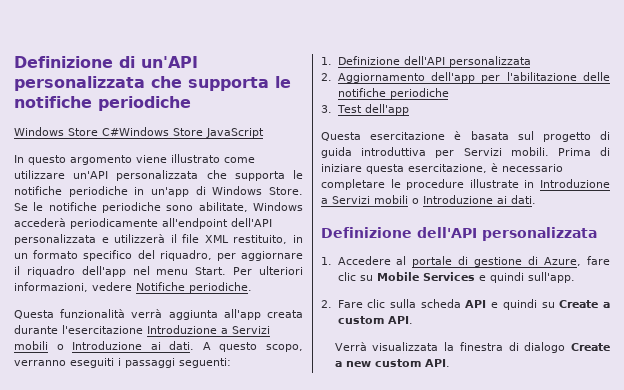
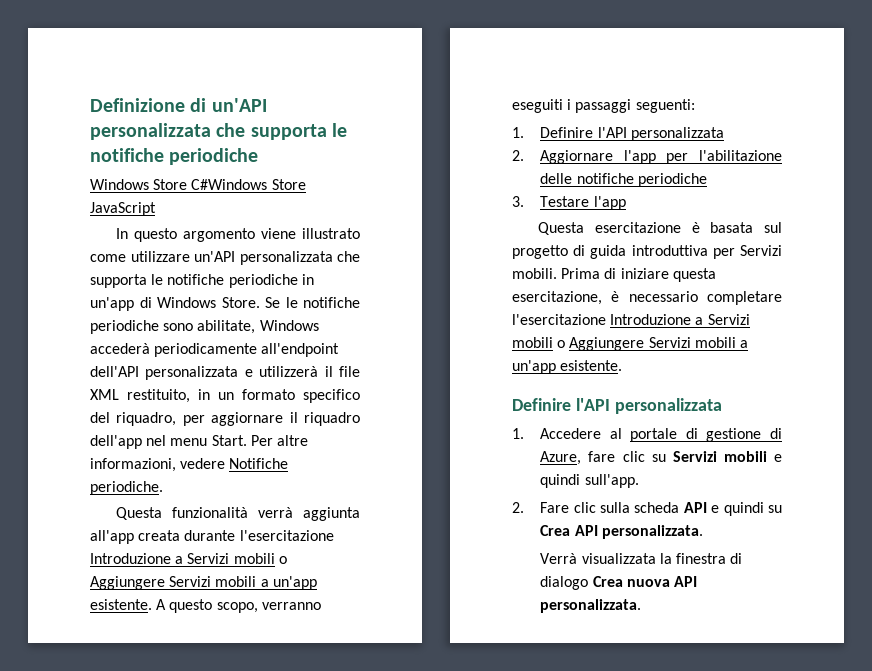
- Per ulteriori informazioni, vedere Notifiche periodiche.
+ Per altre informazioni, vedere Notifiche periodiche.
- Questa funzionalità verrà aggiunta all'app creata durante l'esercitazione Introduzione a Servizi mobili o Introduzione ai dati.
+ Questa funzionalità verrà aggiunta all'app creata durante l'esercitazione Introduzione a Servizi mobili o Aggiungere Servizi mobili a un'app esistente.
- 1. Definizione dell'API personalizzata
+ 1. Definire l'API personalizzata
- 2. Aggiornamento dell'app per l'abilitazione delle notifiche periodiche
+ 2. Aggiornare l'app per l'abilitazione delle notifiche periodiche
- 3. Test dell'app
+ 3. Testare l'app
- Prima di iniziare questa esercitazione, è necessario completare le procedure illustrate in Introduzione a Servizi mobili o Introduzione ai dati.
- Definizione dell'API personalizzata
+ Prima di iniziare questa esercitazione, è necessario completare l'esercitazione Introduzione a Servizi mobili o Aggiungere Servizi mobili a un'app esistente.
+ Definire l'API personalizzata
- 1. Accedere al portale di gestione di Azure, fare clic su Mobile Services e quindi sull'app.
+ 1. Accedere al portale di gestione di Azure, fare clic su Servizi mobili e quindi sull'app.
- 2. Fare clic sulla scheda API e quindi su Create a custom API.
+ 2. Fare clic sulla scheda API e quindi su Crea API personalizzata.
- Verrà visualizzata la finestra di dialogo Create a new custom API.
+ Verrà visualizzata la finestra di dialogo Crea nuova API personalizzata.

